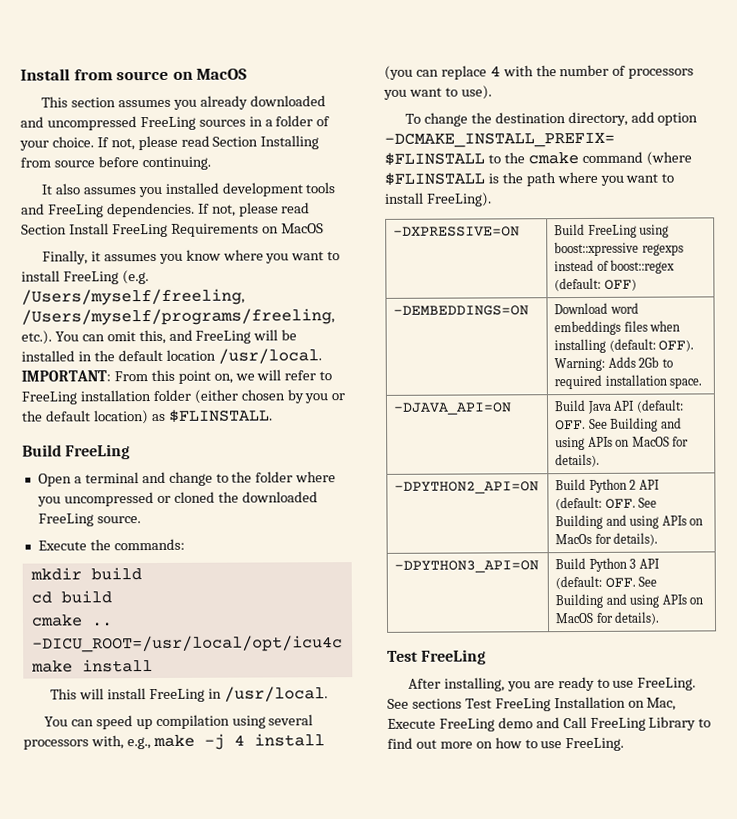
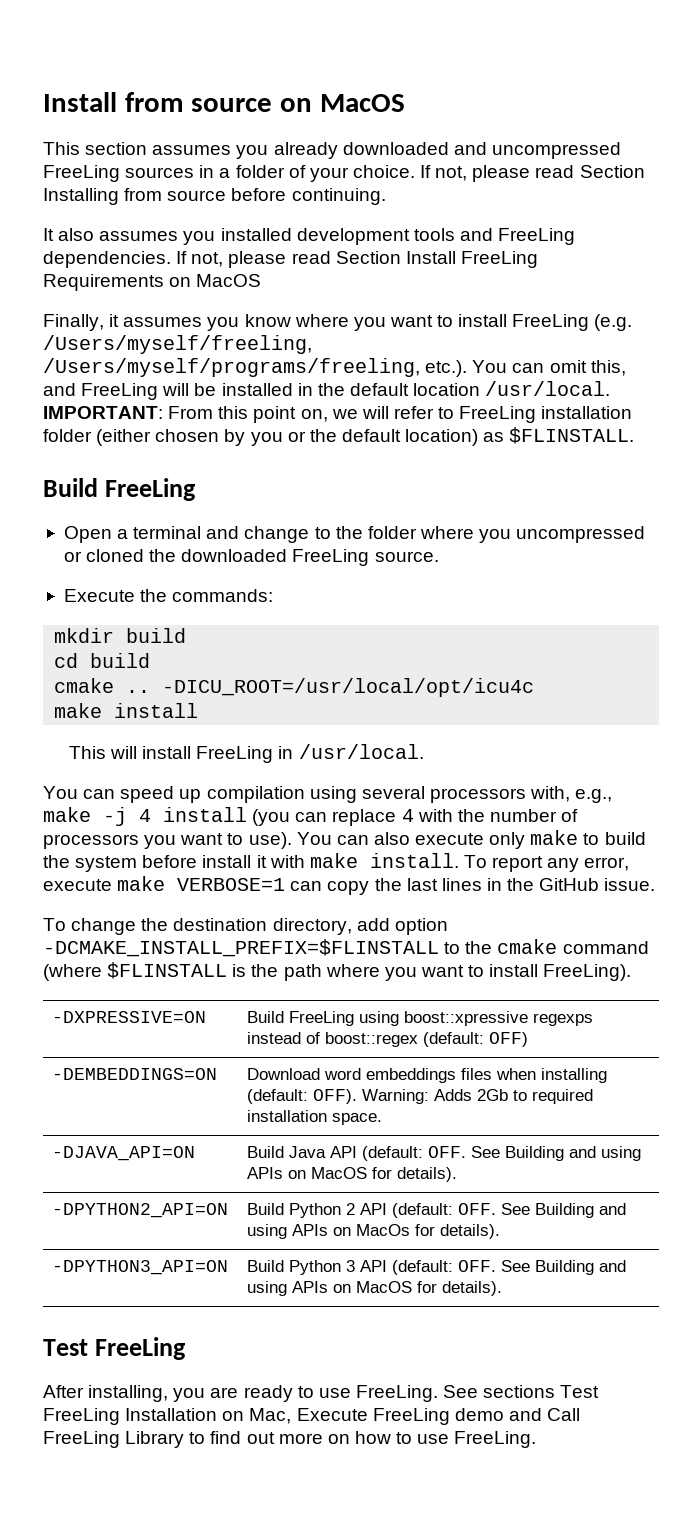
+ You can also execute only make to build the system before install it with make install. To report any error, execute make VERBOSE=1 can copy the last lines in the GitHub issue.

